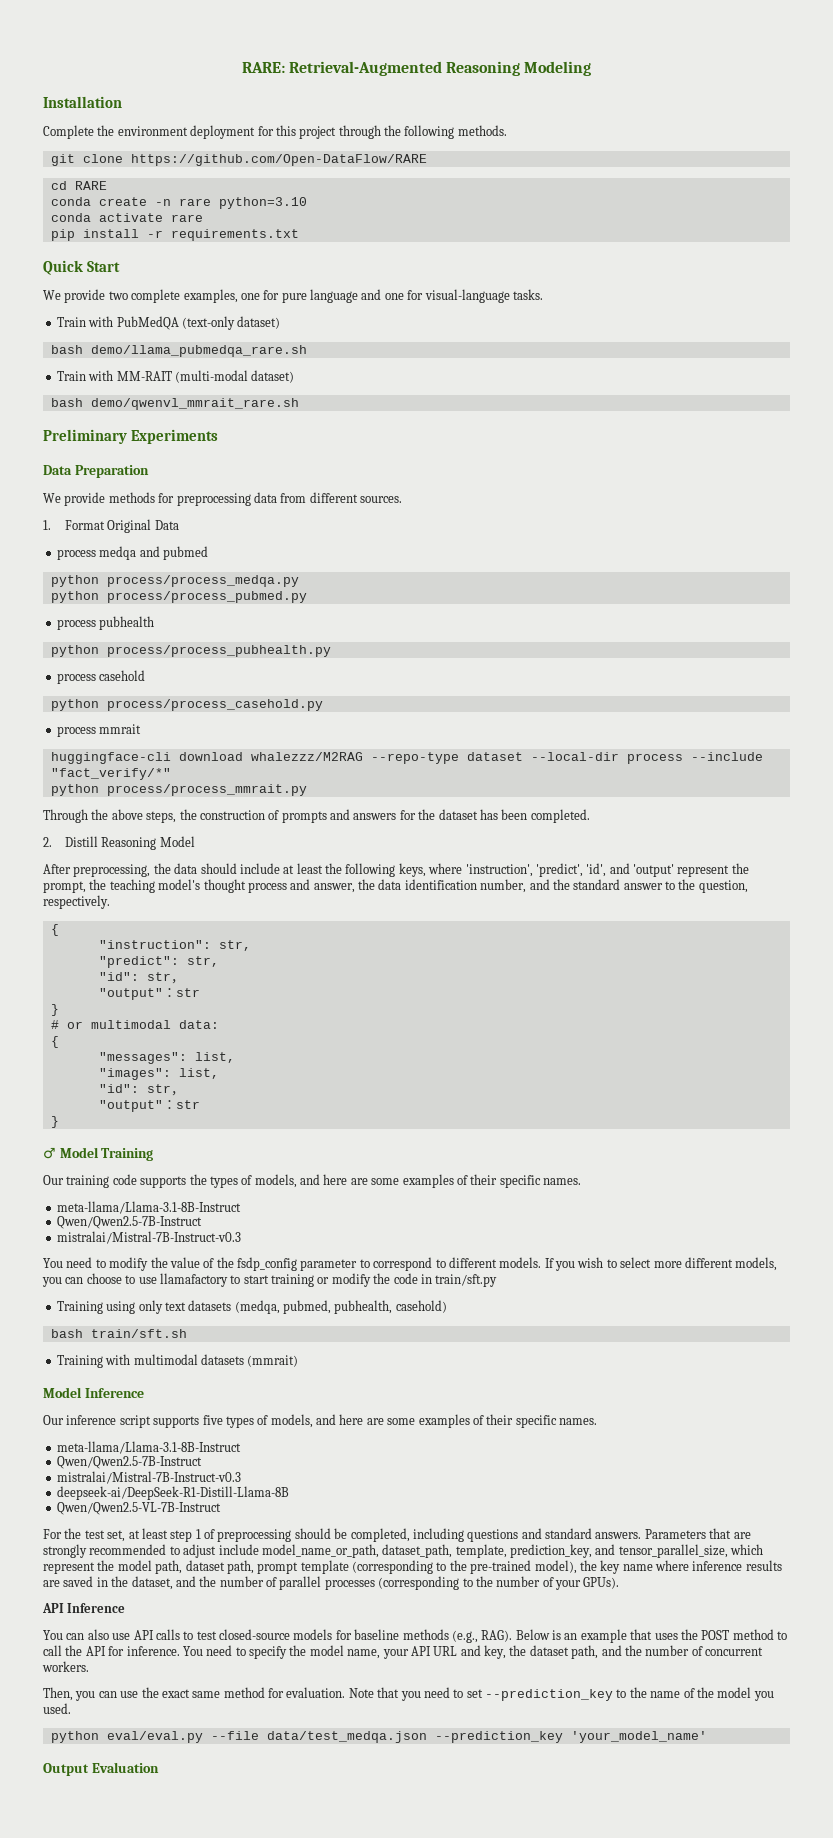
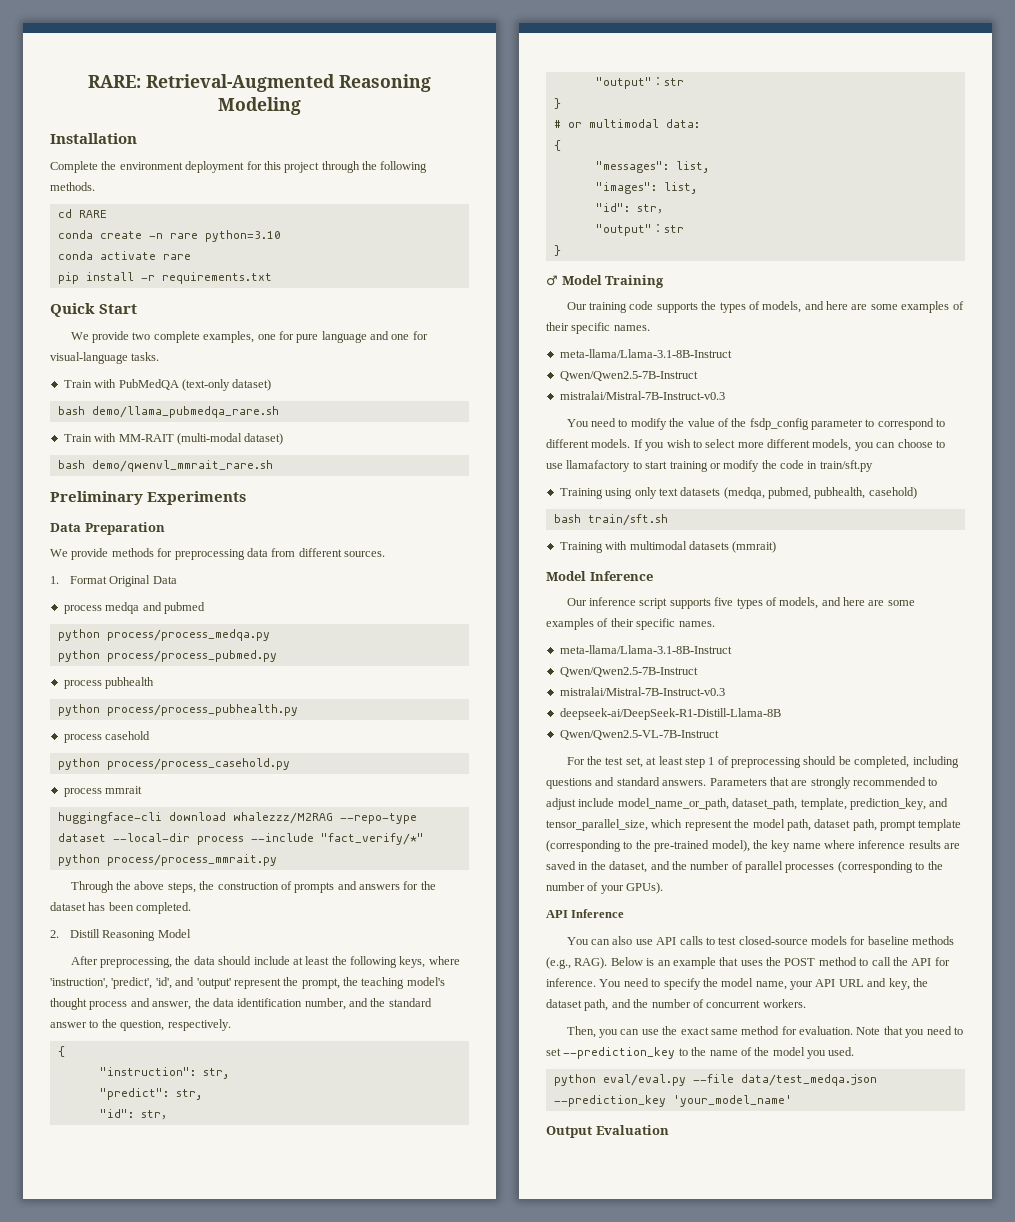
- git clone https://github.com/Open-DataFlow/RARE

